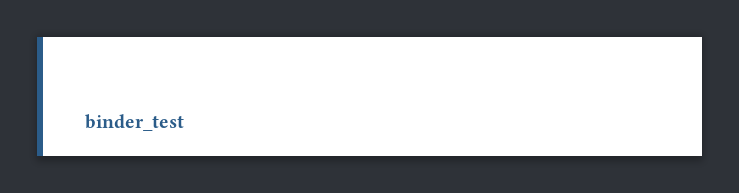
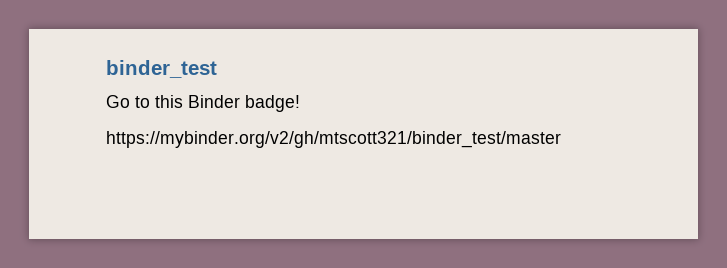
+ Go to this Binder badge!
+ https://mybinder.org/v2/gh/mtscott321/binder_test/master

